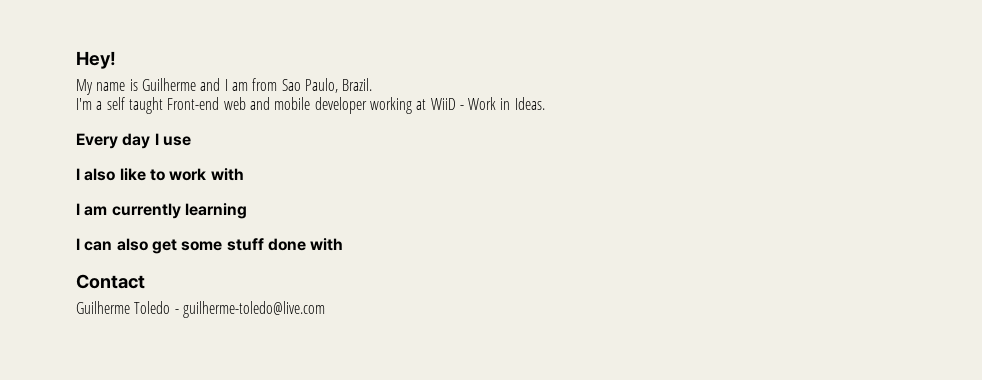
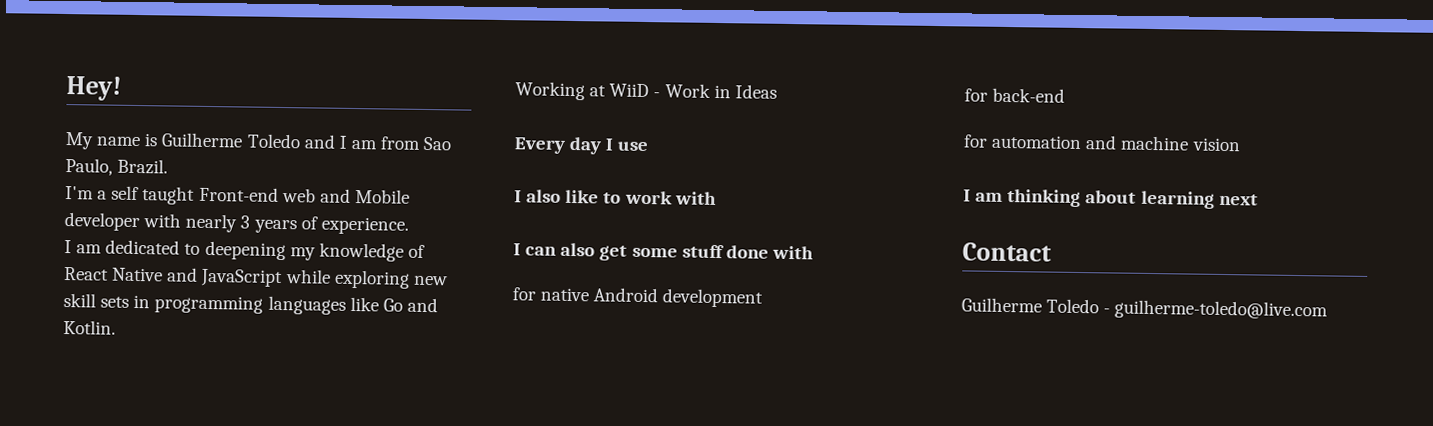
- My name is Guilherme and I am from Sao Paulo, Brazil.
+ My name is Guilherme Toledo and I am from Sao Paulo, Brazil.
- I'm a self taught Front-end web and mobile developer working at WiiD - Work in Ideas.
+ I'm a self taught Front-end web and Mobile developer with nearly 3 years of experience.
+ I am dedicated to deepening my knowledge of React Native and JavaScript while exploring new skill sets in programming languages like Go and Kotlin.
+ Working at WiiD - Work in Ideas
- I am currently learning
+ for native Android development
+ for back-end
+ for automation and machine vision
+ I am thinking about learning next

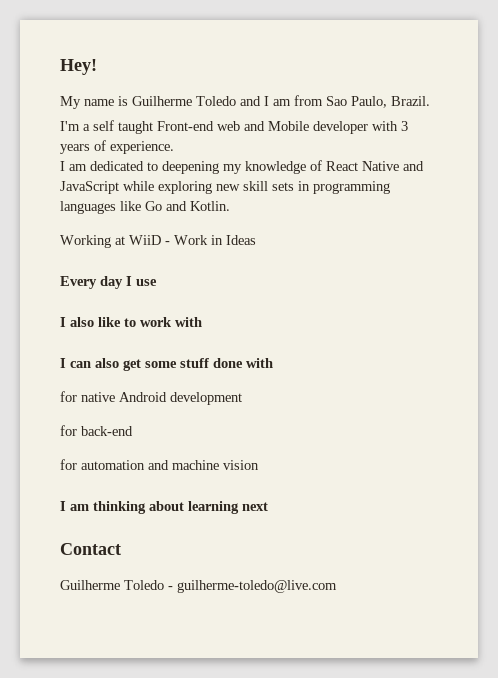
- I'm a self taught Front-end web and Mobile developer with nearly 3 years of experience.
+ I'm a self taught Front-end web and Mobile developer with 3 years of experience.

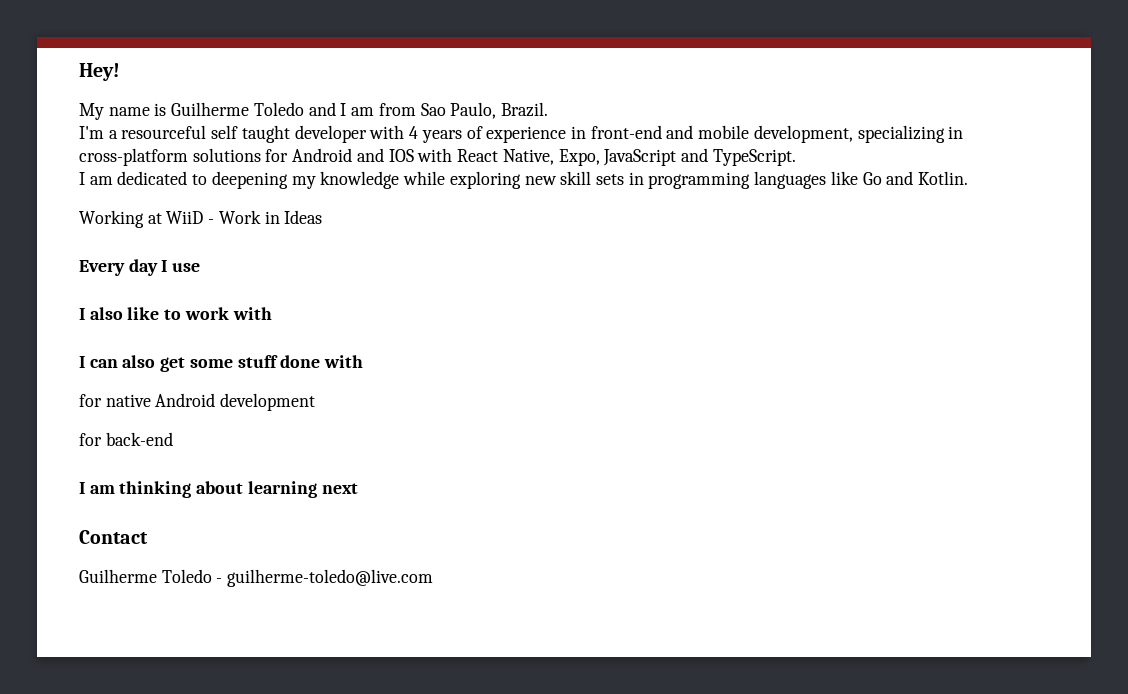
- I'm a self taught Front-end web and Mobile developer with 3 years of experience.
+ I'm a resourceful self taught developer with 4 years of experience in front-end and mobile development, specializing in cross-platform solutions for Android and IOS with React Native, Expo, JavaScript and TypeScript.
- I am dedicated to deepening my knowledge of React Native and JavaScript while exploring new skill sets in programming languages like Go and Kotlin.
+ I am dedicated to deepening my knowledge while exploring new skill sets in programming languages like Go and Kotlin.
- for automation and machine vision

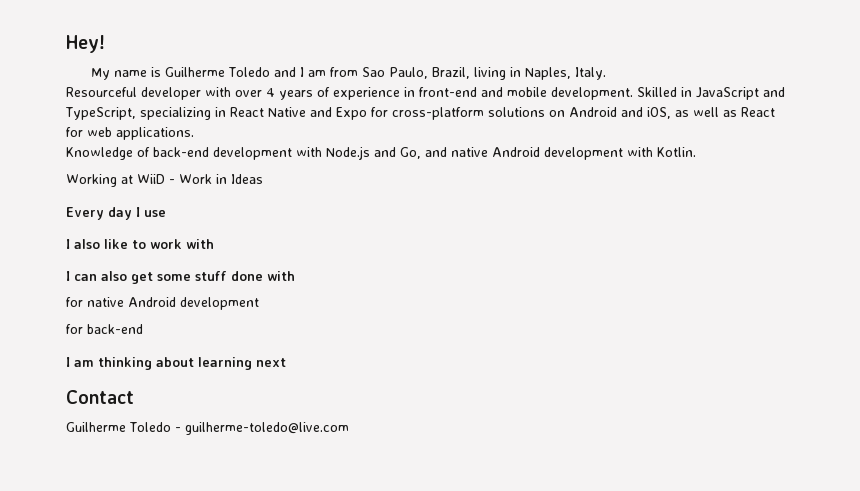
- My name is Guilherme Toledo and I am from Sao Paulo, Brazil.
- I'm a resourceful self taught developer with 4 years of experience in front-end and mobile development, specializing in cross-platform solutions for Android and IOS with React Native, Expo, JavaScript and TypeScript.
- I am dedicated to deepening my knowledge while exploring new skill sets in programming languages like Go and Kotlin.
+ My name is Guilherme Toledo and I am from Sao Paulo, Brazil, living in Naples, Italy.
+ Resourceful developer with over 4 years of experience in front-end and mobile development. Skilled in JavaScript and TypeScript, specializing in React Native and Expo for cross-platform solutions on Android and iOS, as well as React for web applications.
+ Knowledge of back-end development with Node.js and Go, and native Android development with Kotlin.

